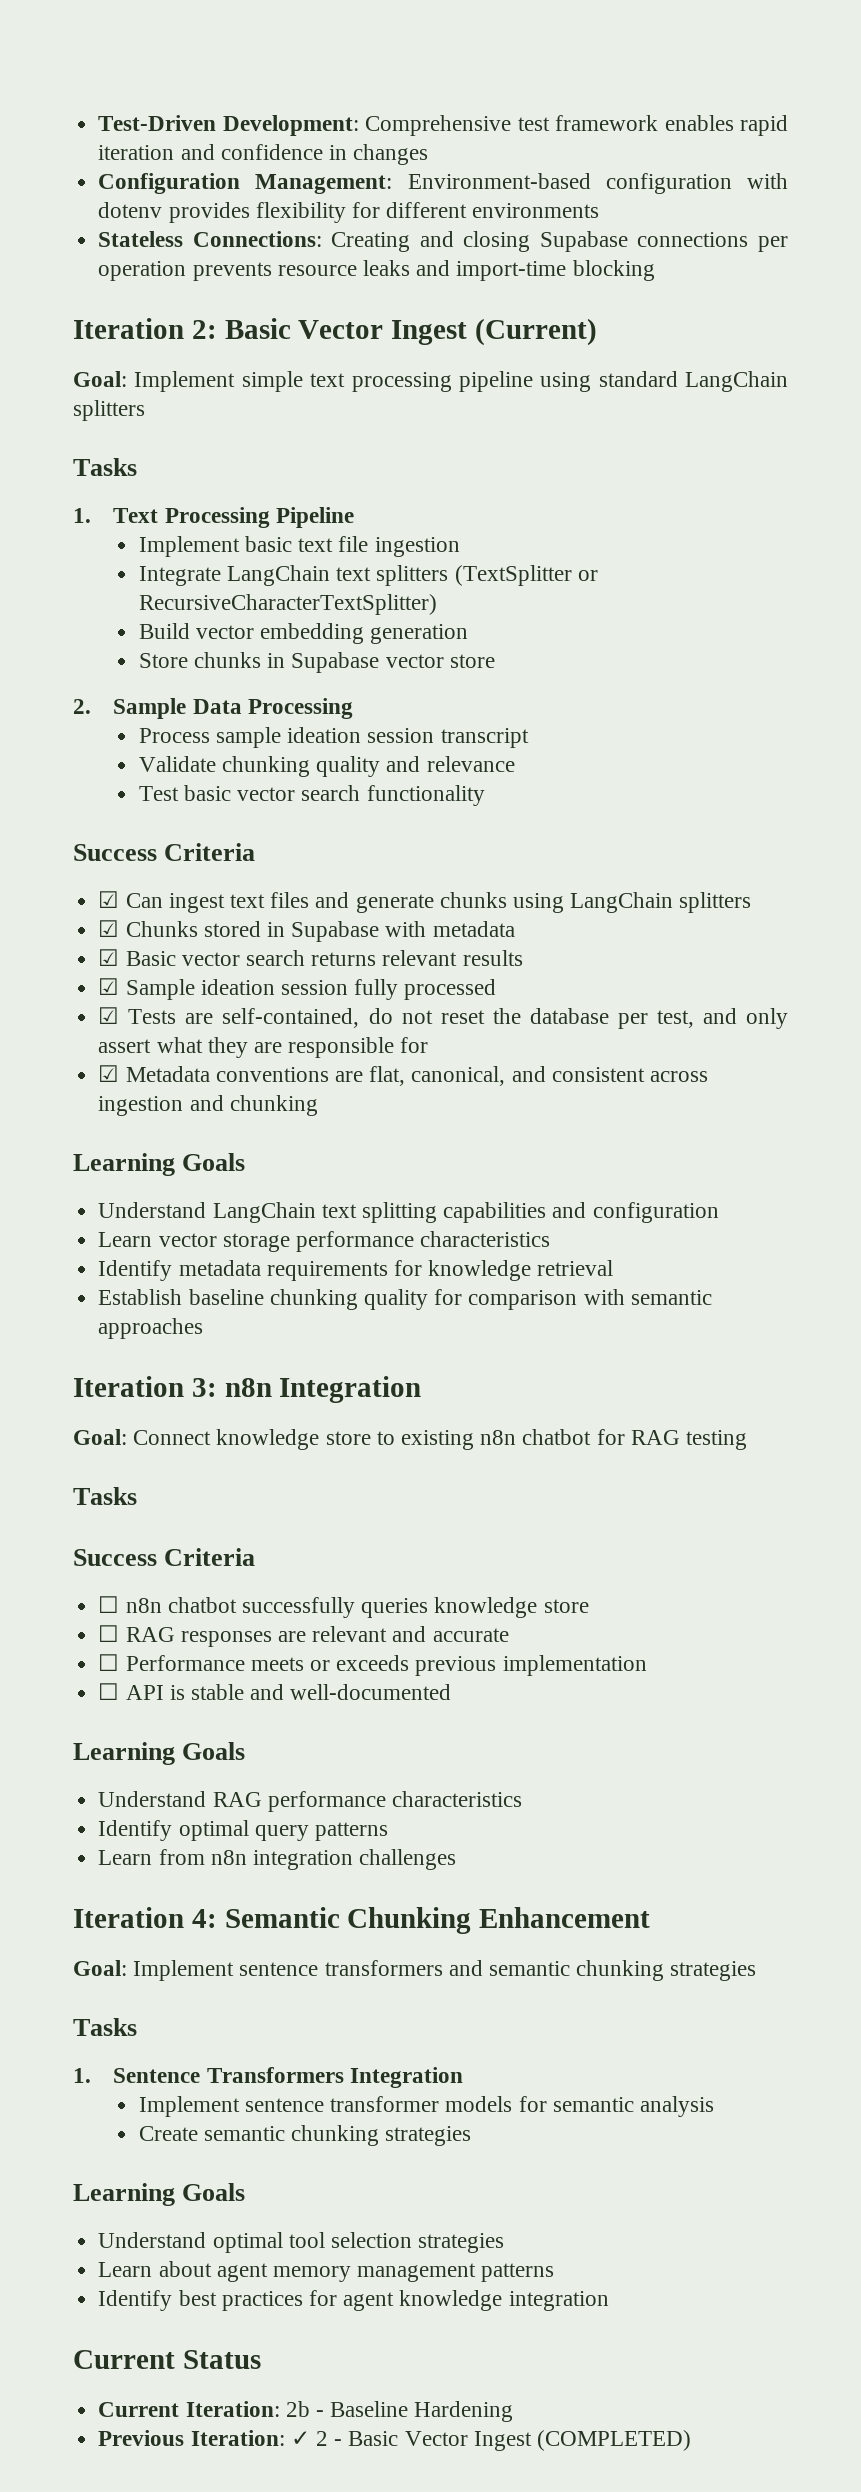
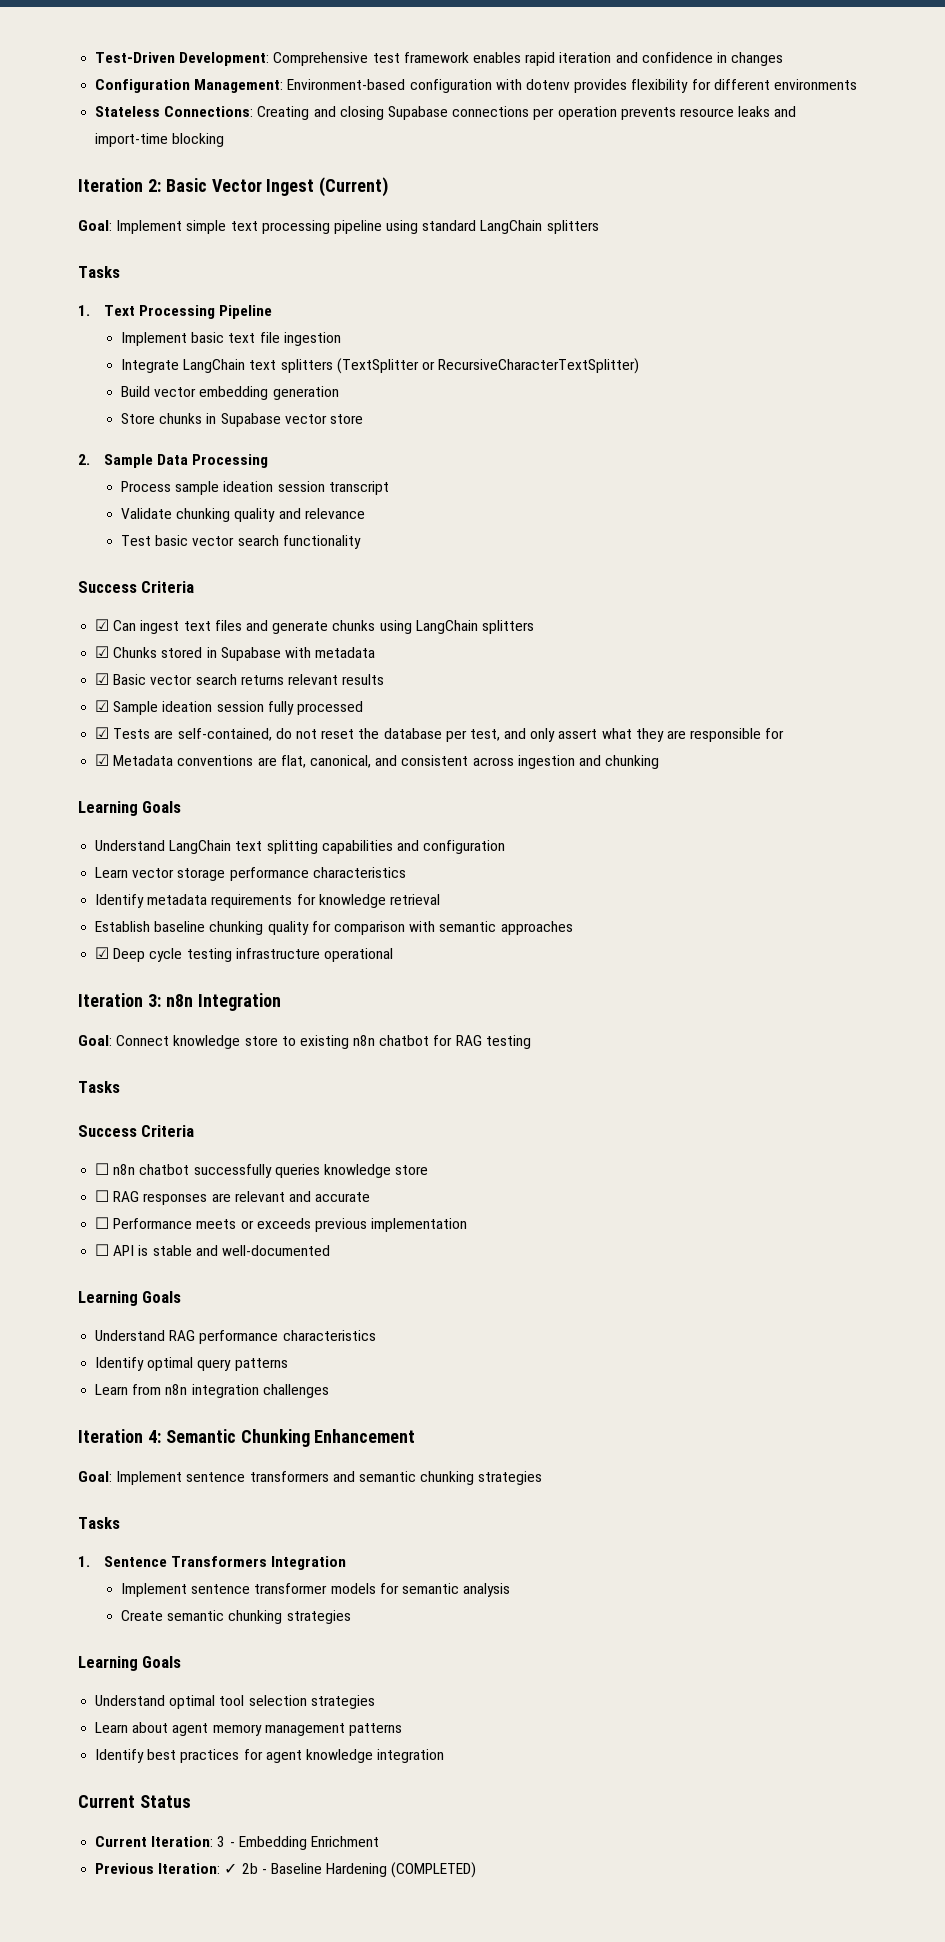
+ ☑ Deep cycle testing infrastructure operational
- Current Iteration: 2b - Baseline Hardening
- Previous Iteration: ✓ 2 - Basic Vector Ingest (COMPLETED)
+ Current Iteration: 3 - Embedding Enrichment
+ Previous Iteration: ✓ 2b - Baseline Hardening (COMPLETED)

